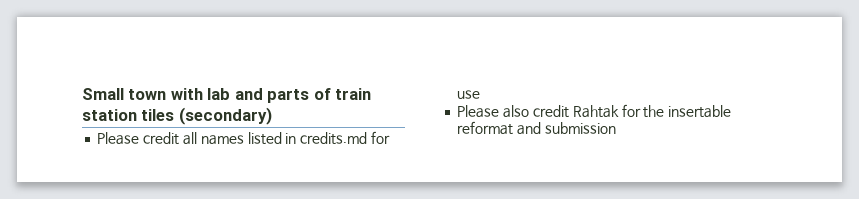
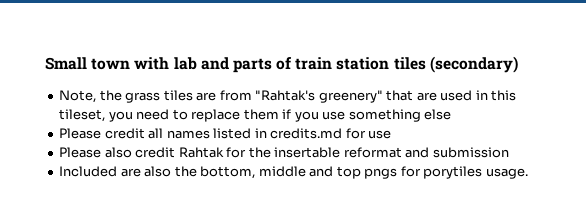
+ Note, the grass tiles are from "Rahtak's greenery" that are used in this tileset, you need to replace them if you use something else
+ Included are also the bottom, middle and top pngs for porytiles usage.

